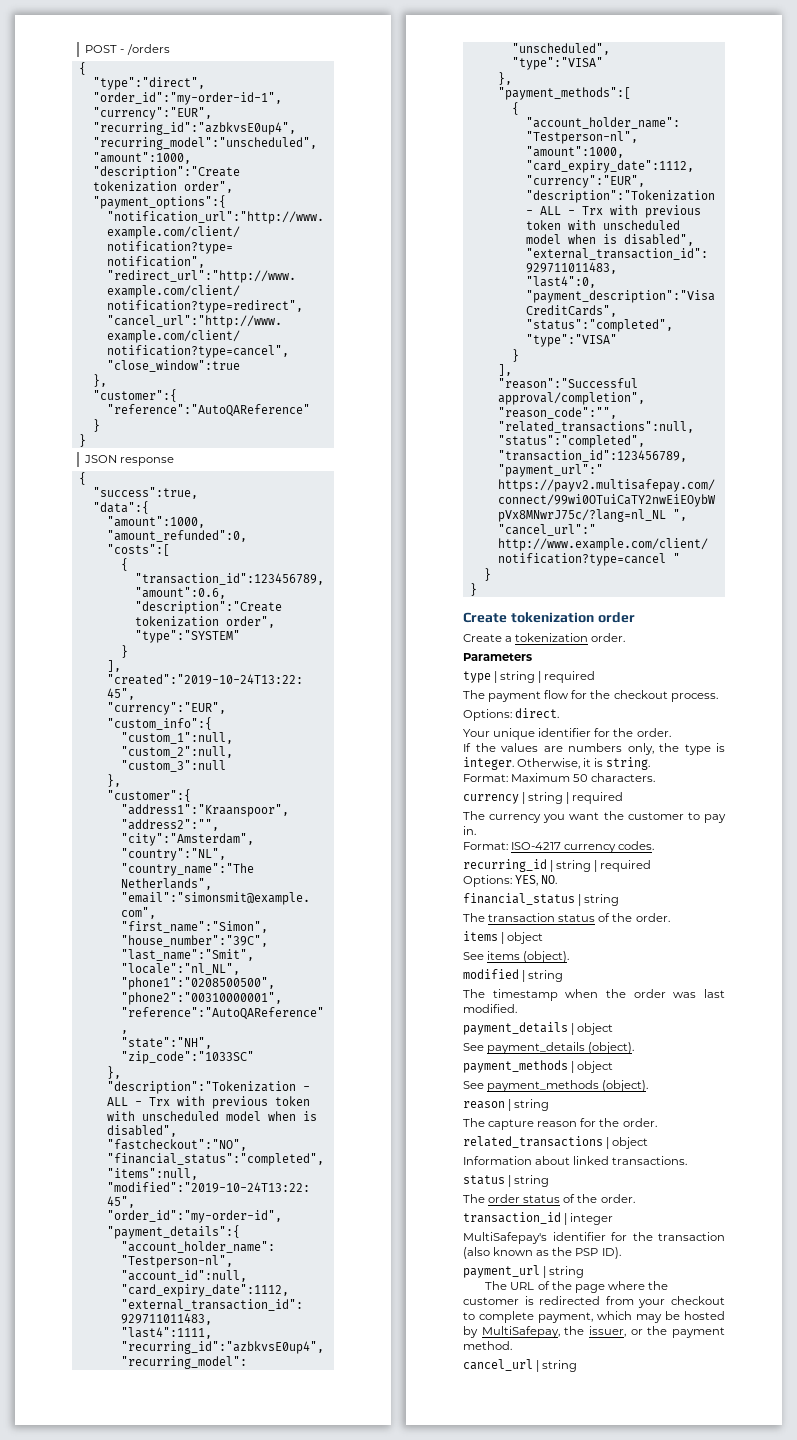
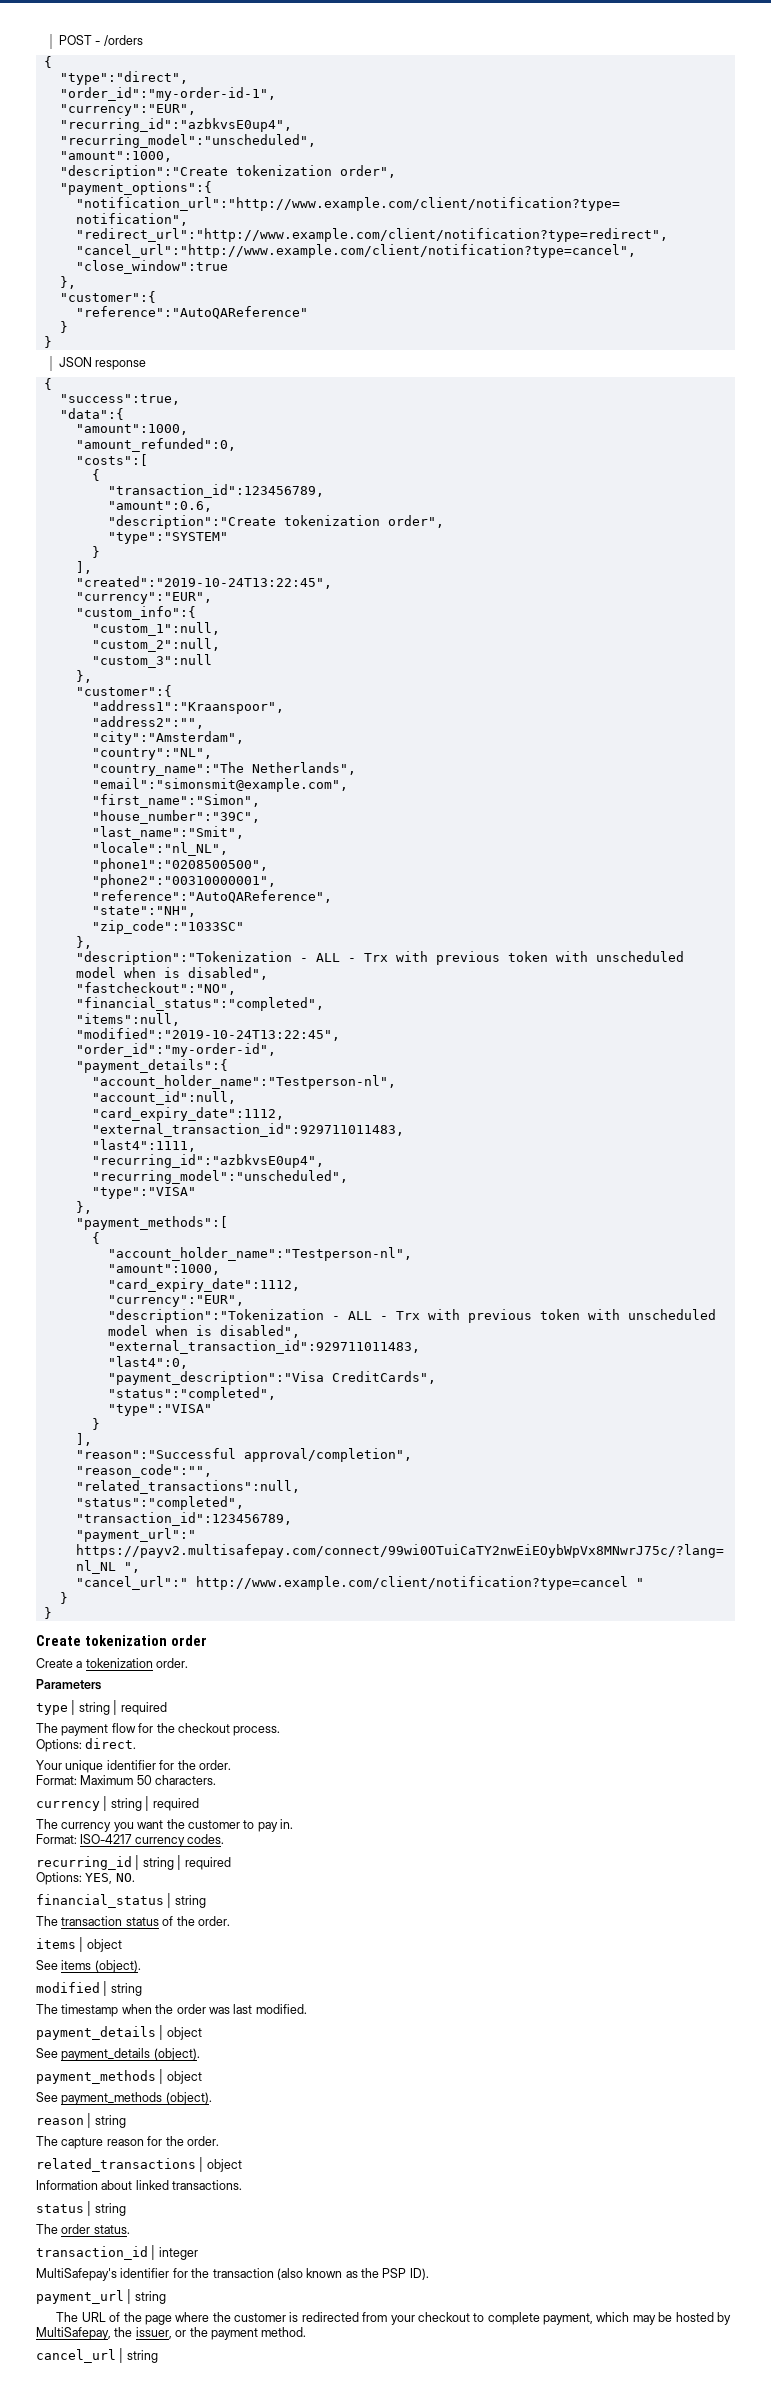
- If the values are numbers only, the type is integer. Otherwise, it is string.
- The order status of the order.
+ The order status.

